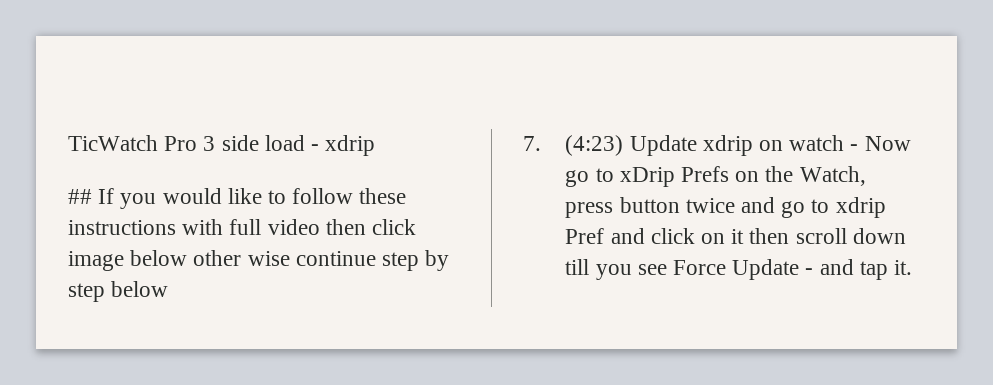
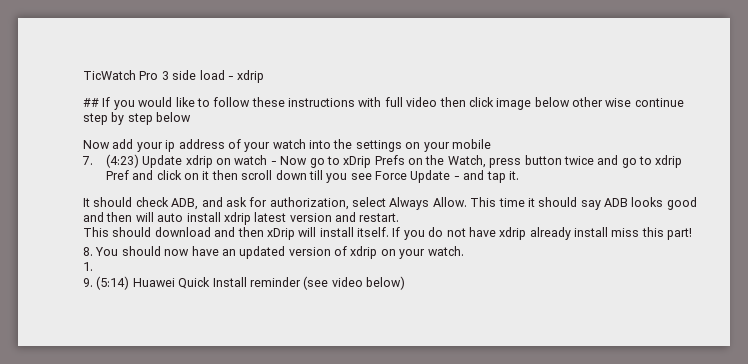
+ Now add your ip address of your watch into the settings on your mobile
+ It should check ADB, and ask for authorization, select Always Allow. This time it should say ADB looks good and then will auto install xdrip latest version and restart.
+ This should download and then xDrip will install itself. If you do not have xdrip already install miss this part!
+ 8. You should now have an updated version of xdrip on your watch.
+ 1.
+ 9. (5:14) Huawei Quick Install reminder (see video below)

